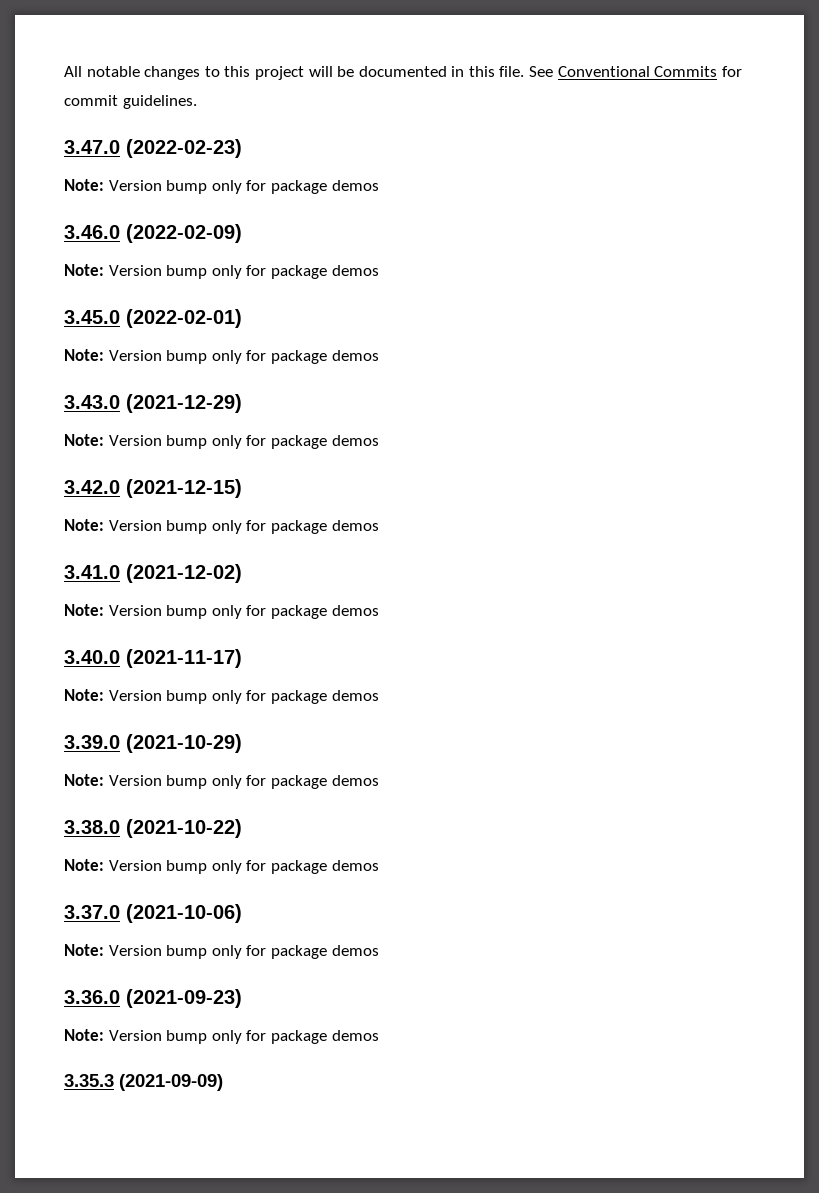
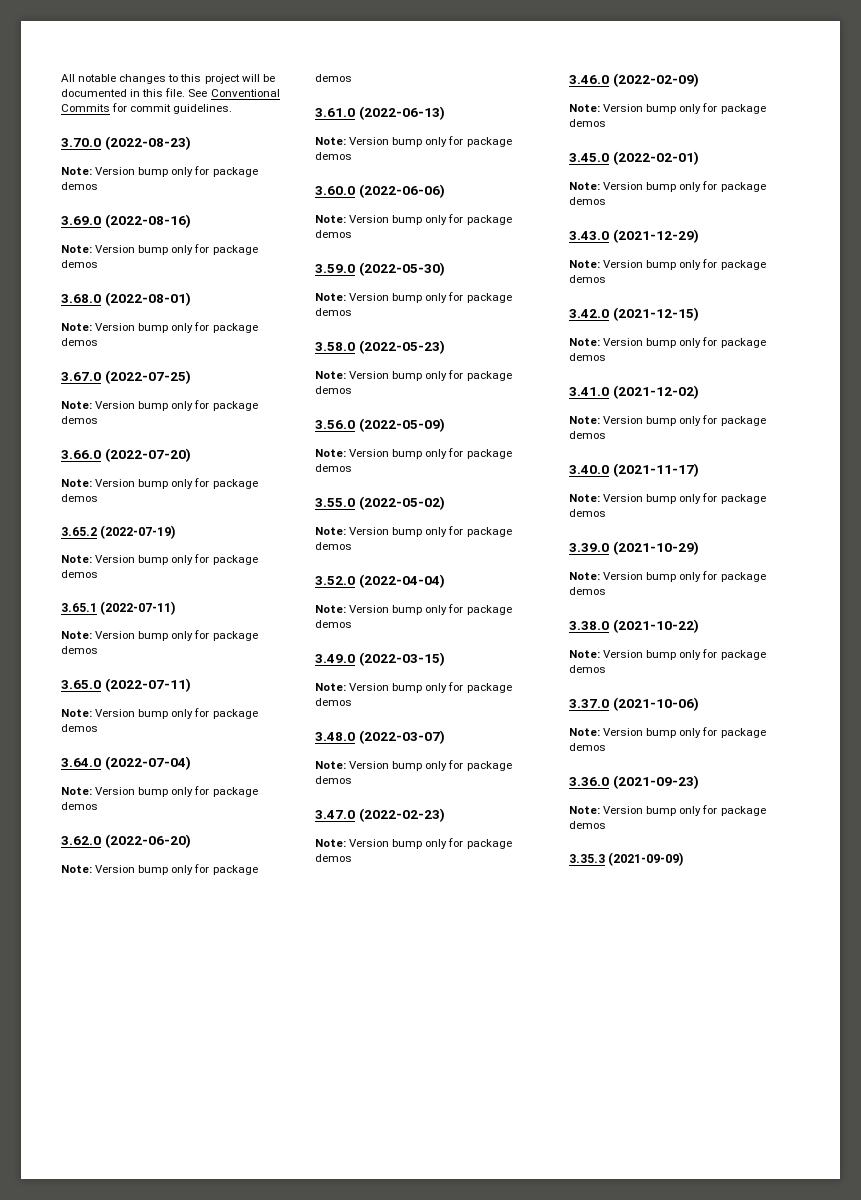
+ 3.70.0 (2022-08-23)
+ Note: Version bump only for package demos
+ 3.69.0 (2022-08-16)
+ Note: Version bump only for package demos
+ 3.68.0 (2022-08-01)
+ Note: Version bump only for package demos
+ 3.67.0 (2022-07-25)
+ Note: Version bump only for package demos
+ 3.66.0 (2022-07-20)
+ Note: Version bump only for package demos
+ 3.65.2 (2022-07-19)
+ Note: Version bump only for package demos
+ 3.65.1 (2022-07-11)
+ Note: Version bump only for package demos
+ 3.65.0 (2022-07-11)
+ Note: Version bump only for package demos
+ 3.64.0 (2022-07-04)
+ Note: Version bump only for package demos
+ 3.62.0 (2022-06-20)
+ Note: Version bump only for package demos
+ 3.61.0 (2022-06-13)
+ Note: Version bump only for package demos
+ 3.60.0 (2022-06-06)
+ Note: Version bump only for package demos
+ 3.59.0 (2022-05-30)
+ Note: Version bump only for package demos
+ 3.58.0 (2022-05-23)
+ Note: Version bump only for package demos
+ 3.56.0 (2022-05-09)
+ Note: Version bump only for package demos
+ 3.55.0 (2022-05-02)
+ Note: Version bump only for package demos
+ 3.52.0 (2022-04-04)
+ Note: Version bump only for package demos
+ 3.49.0 (2022-03-15)
+ Note: Version bump only for package demos
+ 3.48.0 (2022-03-07)
+ Note: Version bump only for package demos

